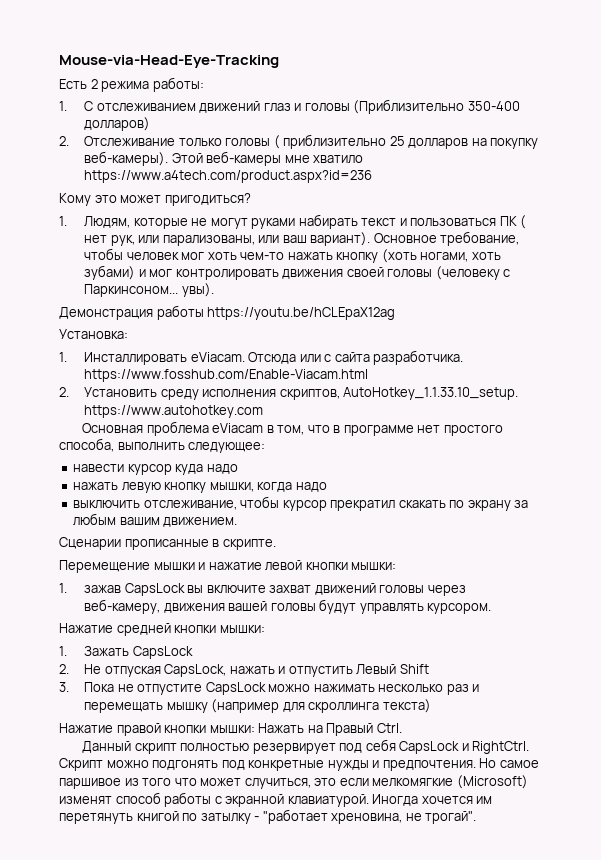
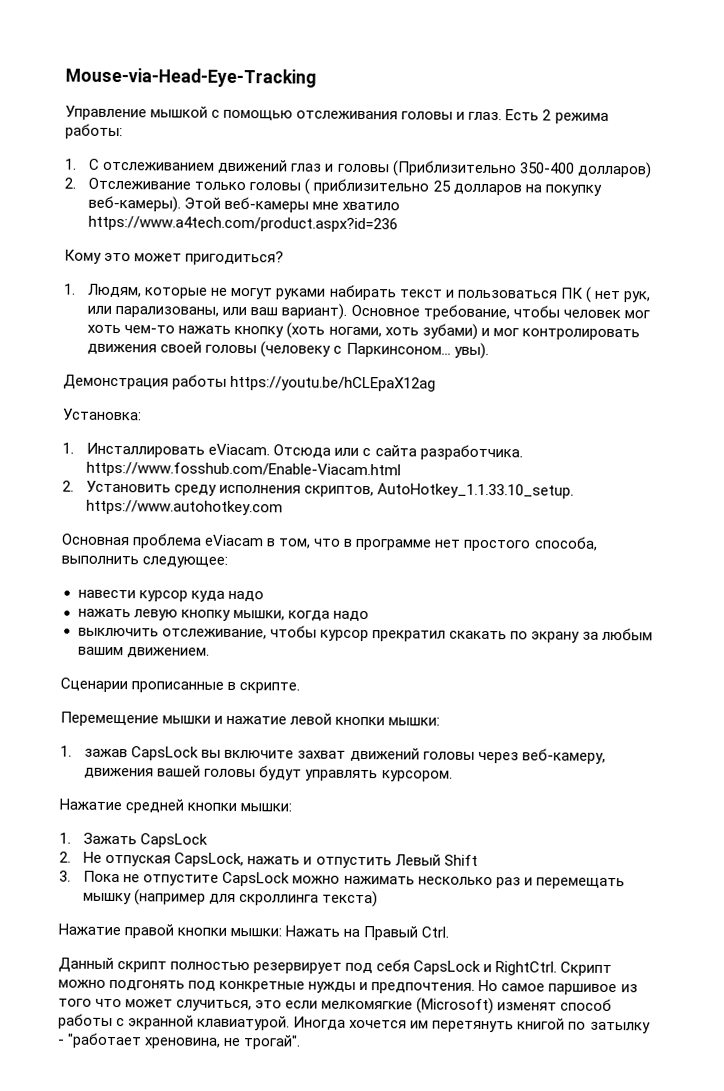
+ Управление мышкой с помощью отслеживания головы и глаз.

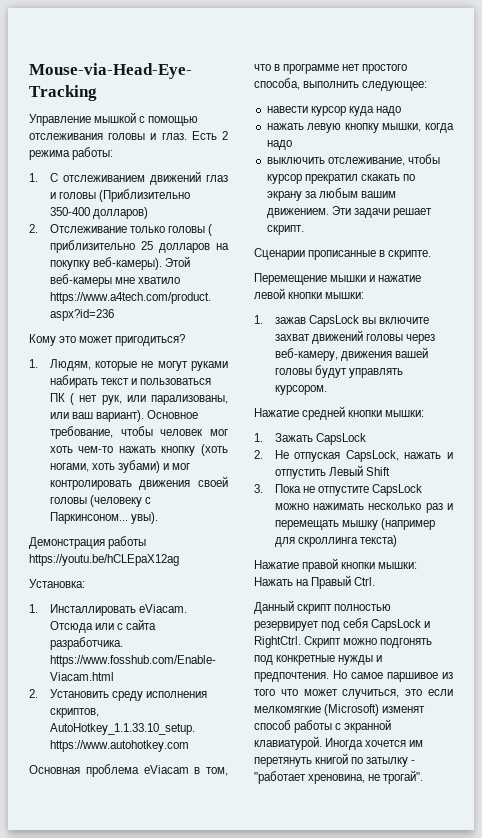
+ Эти задачи решает скрипт.

